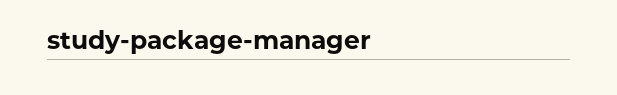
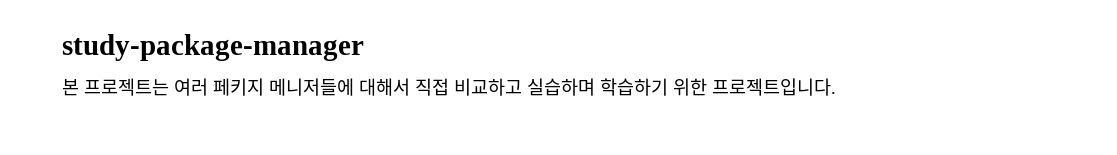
+ 본 프로젝트는 여러 페키지 메니저들에 대해서 직접 비교하고 실습하며 학습하기 위한 프로젝트입니다.

